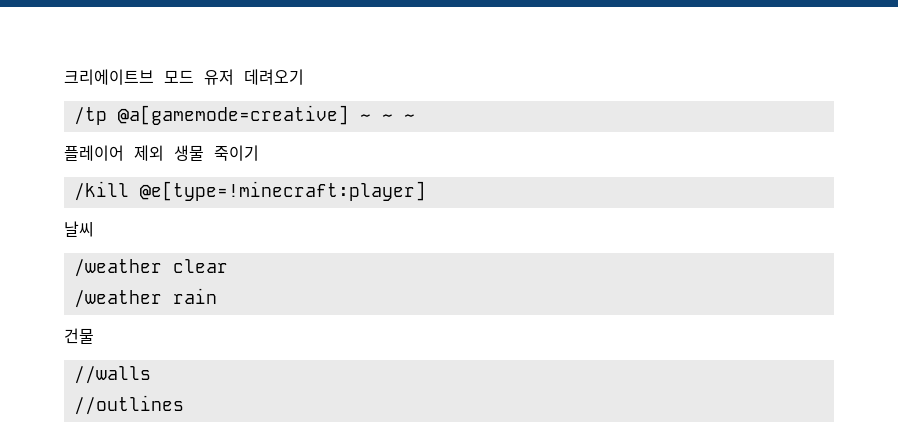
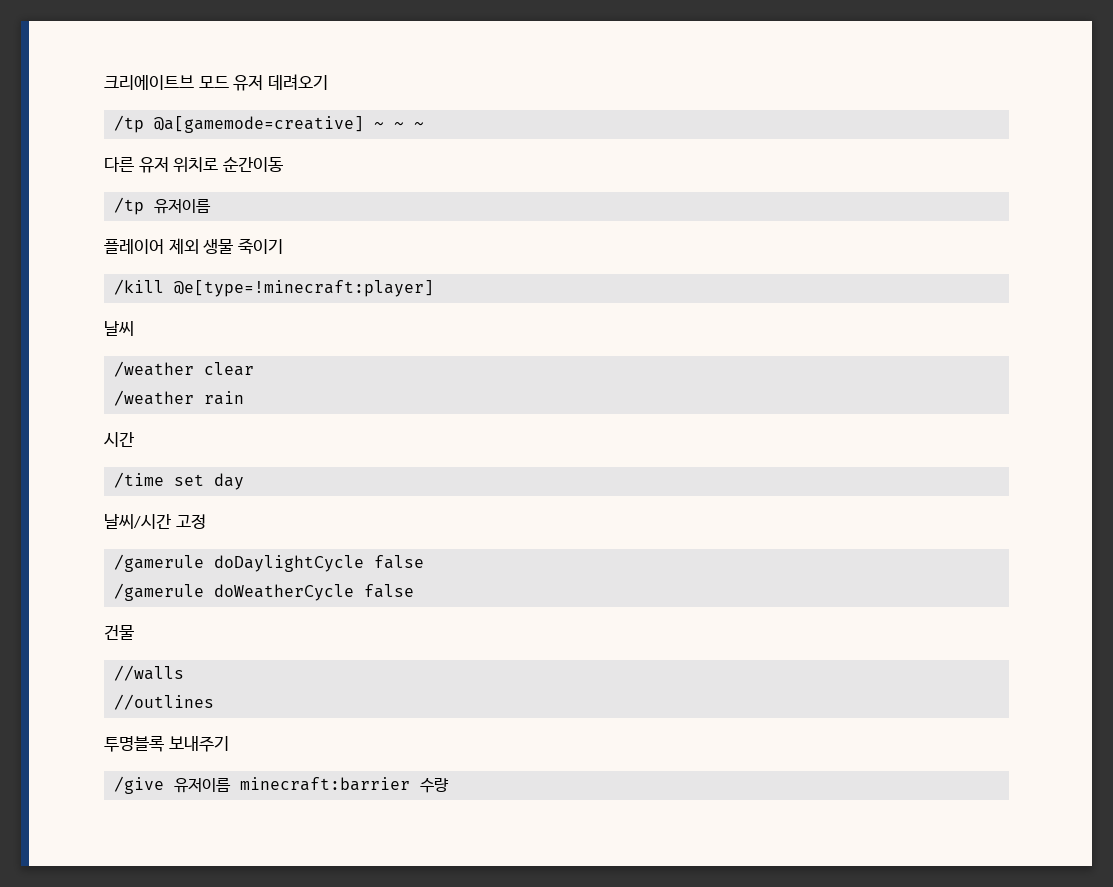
+ 다른 유저 위치로 순간이동
+ /tp 유저이름
+ 시간
+ /time set day
+ 날씨/시간 고정
+ /gamerule doDaylightCycle false
+ /gamerule doWeatherCycle false
  건물
  //walls
  //outlines
+ 투명블록 보내주기
+ /give 유저이름 minecraft:barrier 수량

